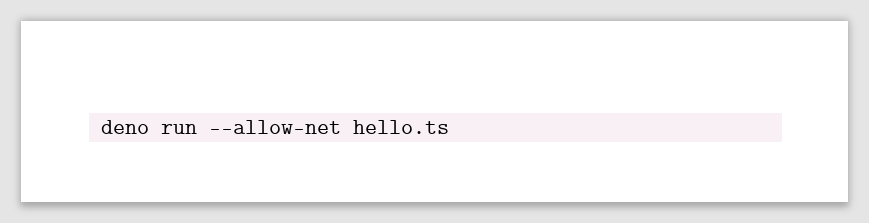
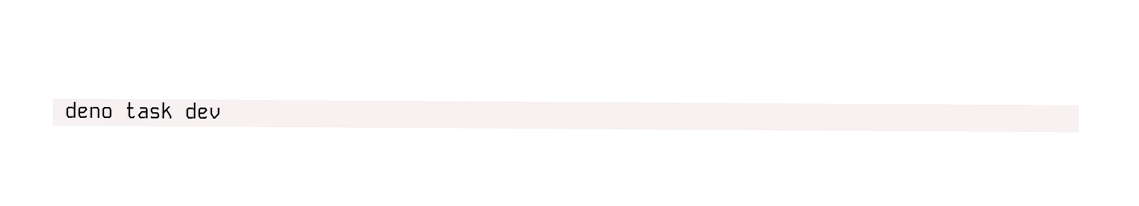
- deno run --allow-net hello.ts
+ deno task dev

